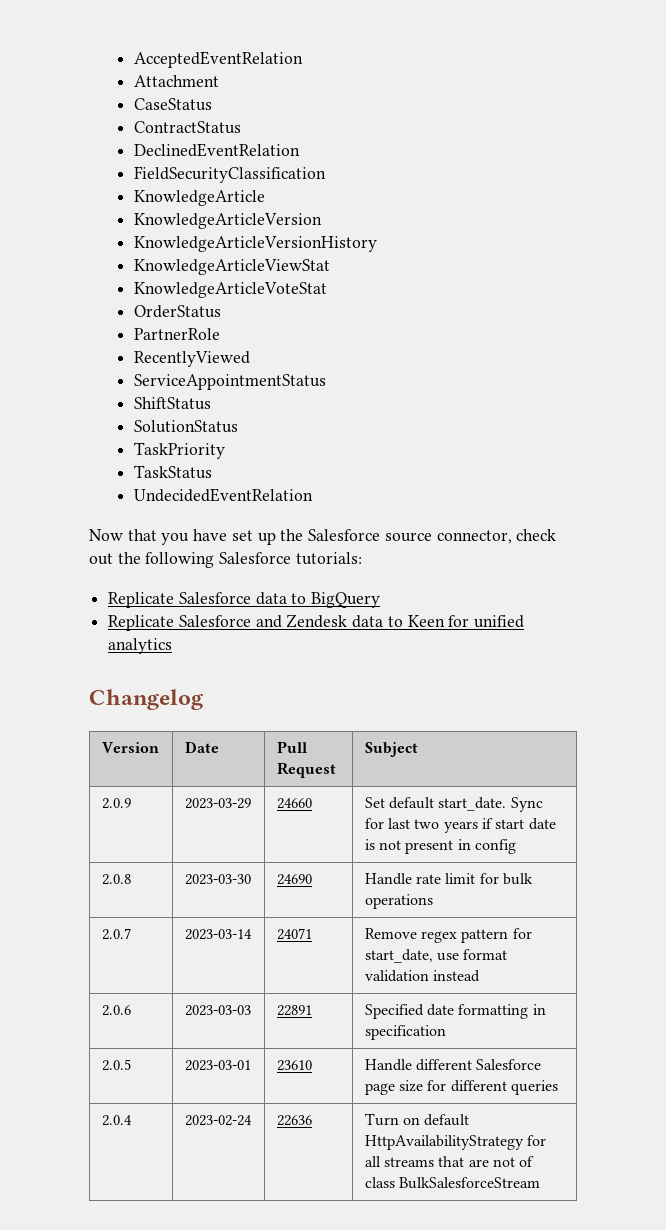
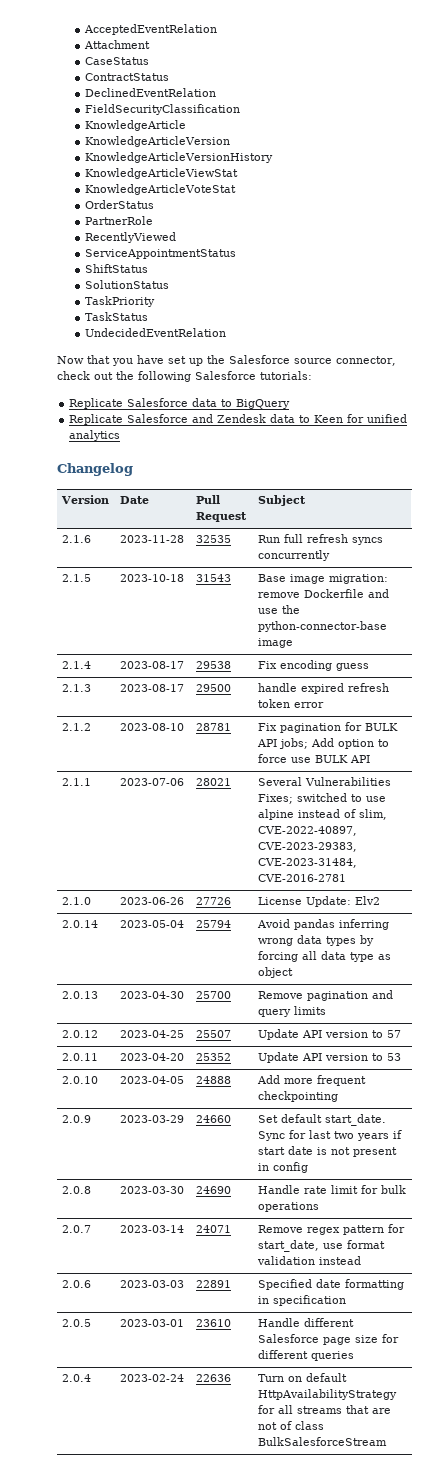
+ 2.1.6 | 2023-11-28 | 32535 | Run full refresh syncs concurrently
+ 2.1.5 | 2023-10-18 | 31543 | Base image migration: remove Dockerfile and use the python-connector-base image
+ 2.1.4 | 2023-08-17 | 29538 | Fix encoding guess
+ 2.1.3 | 2023-08-17 | 29500 | handle expired refresh token error
+ 2.1.2 | 2023-08-10 | 28781 | Fix pagination for BULK API jobs; Add option to force use BULK API
+ 2.1.1 | 2023-07-06 | 28021 | Several Vulnerabilities Fixes; switched to use alpine instead of slim, CVE-2022-40897, CVE-2023-29383, CVE-2023-31484, CVE-2016-2781
+ 2.1.0 | 2023-06-26 | 27726 | License Update: Elv2
+ 2.0.14 | 2023-05-04 | 25794 | Avoid pandas inferring wrong data types by forcing all data type as object
+ 2.0.13 | 2023-04-30 | 25700 | Remove pagination and query limits
+ 2.0.12 | 2023-04-25 | 25507 | Update API version to 57
+ 2.0.11 | 2023-04-20 | 25352 | Update API version to 53
+ 2.0.10 | 2023-04-05 | 24888 | Add more frequent checkpointing

